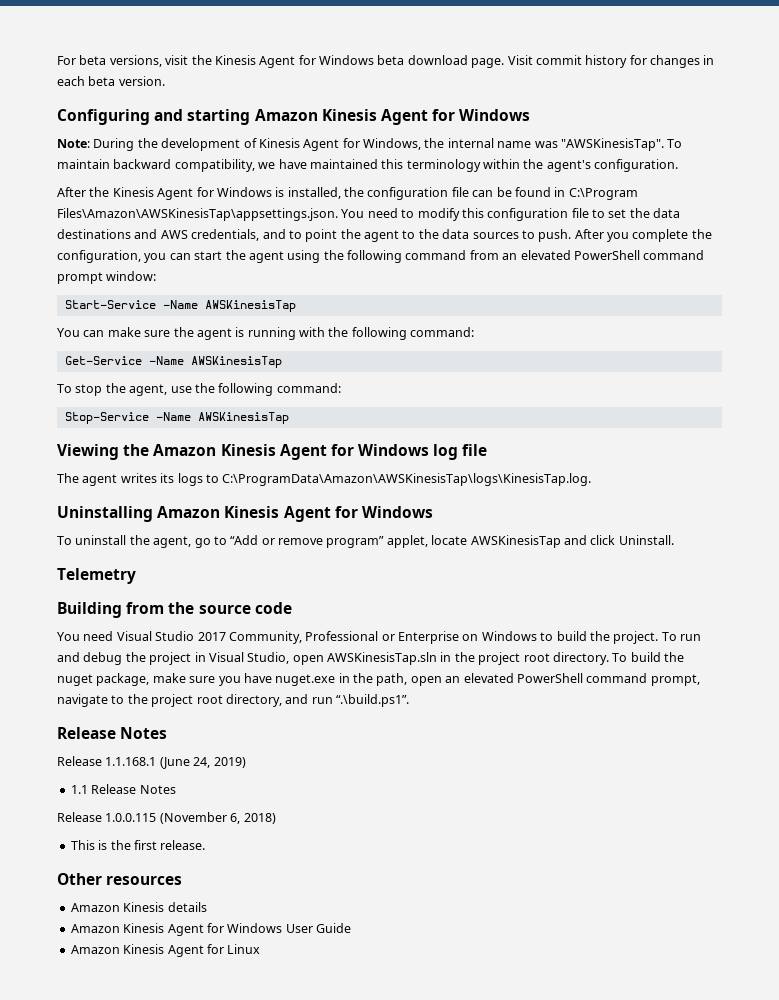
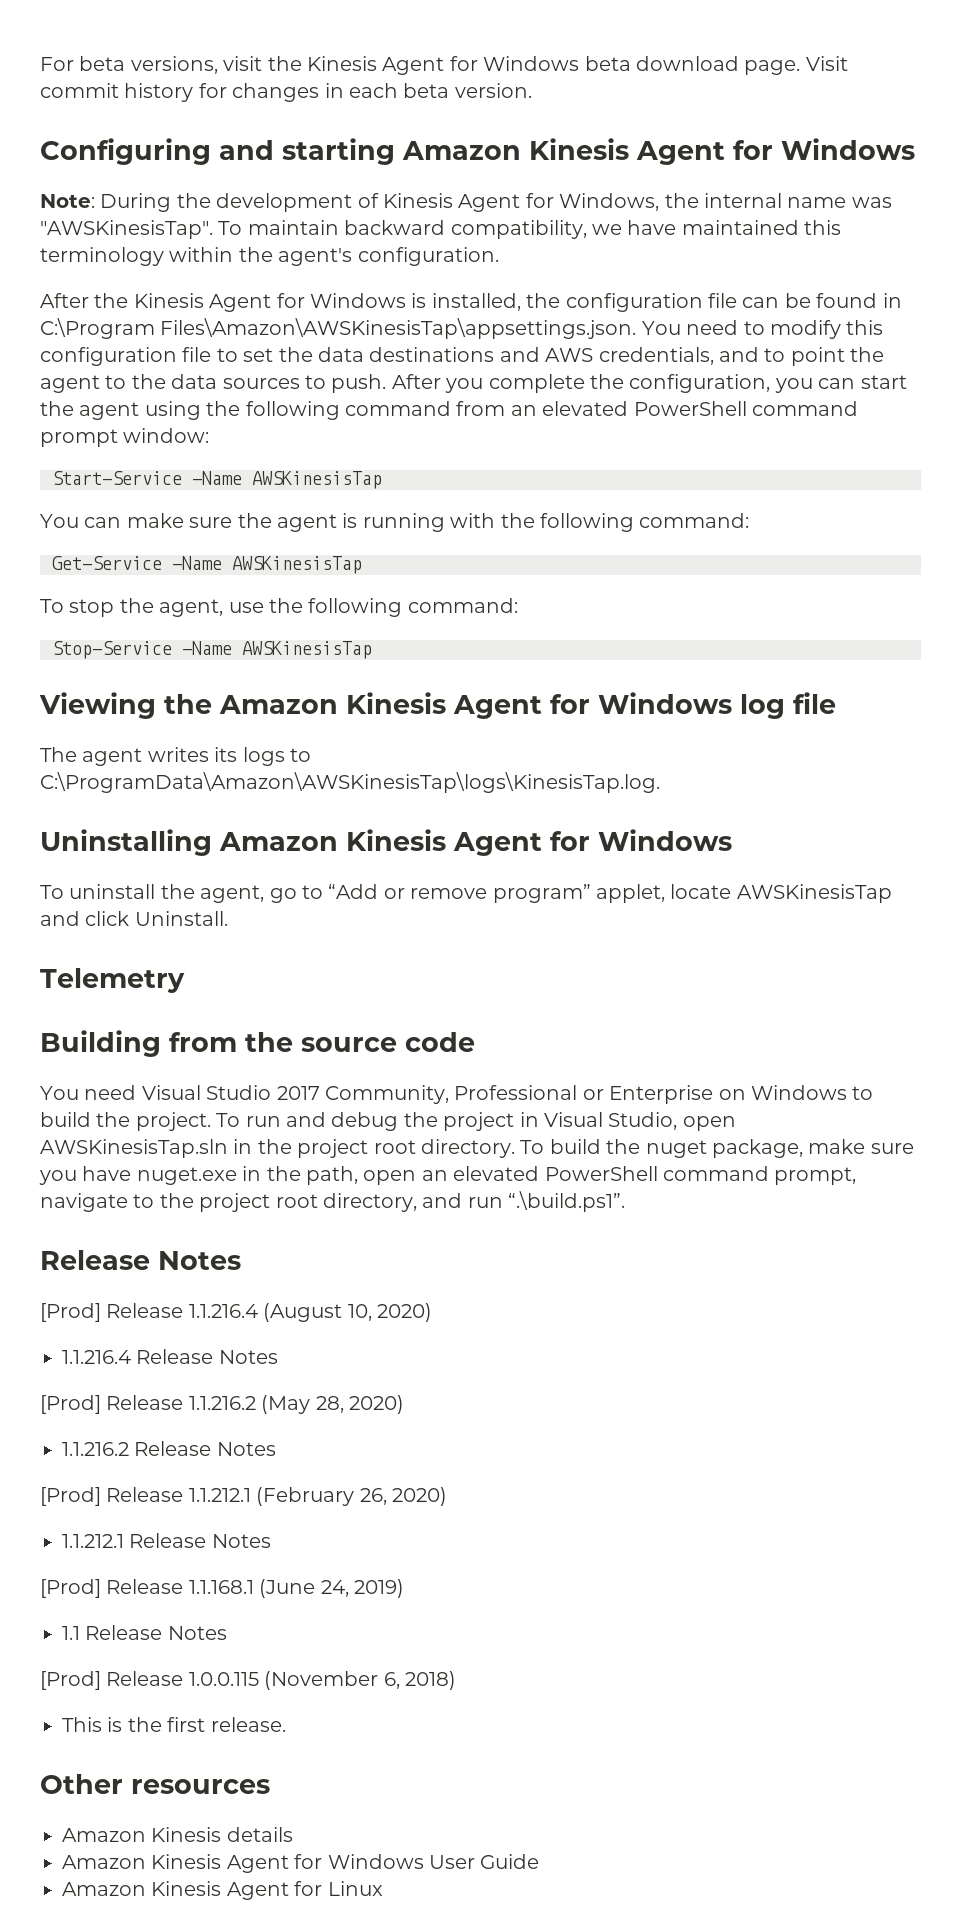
- Release 1.1.168.1 (June 24, 2019)
+ [Prod] Release 1.1.216.4 (August 10, 2020)
+ 1.1.216.4 Release Notes
+ [Prod] Release 1.1.216.2 (May 28, 2020)
+ 1.1.216.2 Release Notes
+ [Prod] Release 1.1.212.1 (February 26, 2020)
+ 1.1.212.1 Release Notes
+ [Prod] Release 1.1.168.1 (June 24, 2019)
- Release 1.0.0.115 (November 6, 2018)
+ [Prod] Release 1.0.0.115 (November 6, 2018)

